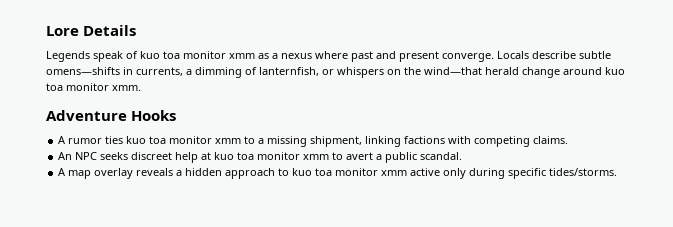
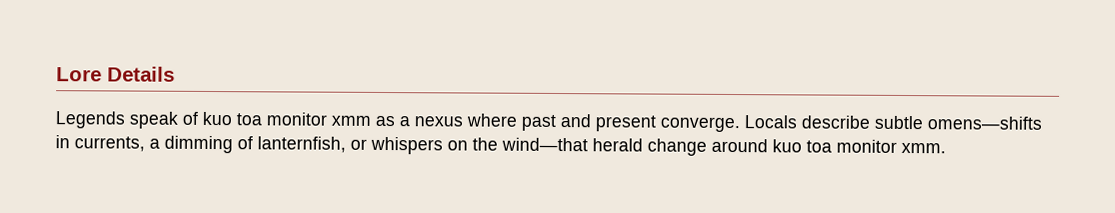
- Adventure Hooks
- A rumor ties kuo toa monitor xmm to a missing shipment, linking factions with competing claims.
- An NPC seeks discreet help at kuo toa monitor xmm to avert a public scandal.
- A map overlay reveals a hidden approach to kuo toa monitor xmm active only during specific tides/storms.

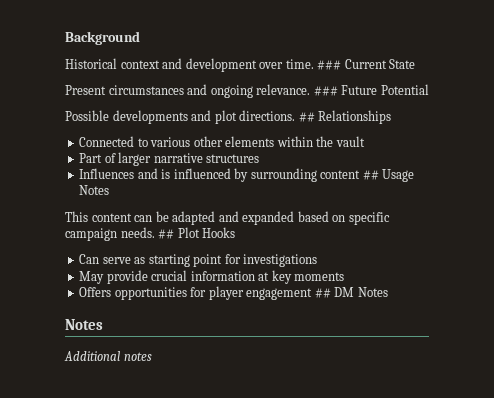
- Lore Details
- Legends speak of kuo toa monitor xmm as a nexus where past and present converge. Locals describe subtle omens—shifts in currents, a dimming of lanternfish, or whispers on the wind—that herald change around kuo toa monitor xmm.
+ Background
+ Historical context and development over time. ### Current State
+ Present circumstances and ongoing relevance. ### Future Potential
+ Possible developments and plot directions. ## Relationships
+ Connected to various other elements within the vault
+ Part of larger narrative structures
+ Influences and is influenced by surrounding content ## Usage Notes
+ This content can be adapted and expanded based on specific campaign needs. ## Plot Hooks
+ Can serve as starting point for investigations
+ May provide crucial information at key moments
+ Offers opportunities for player engagement ## DM Notes
+ Notes
+ Additional notes

